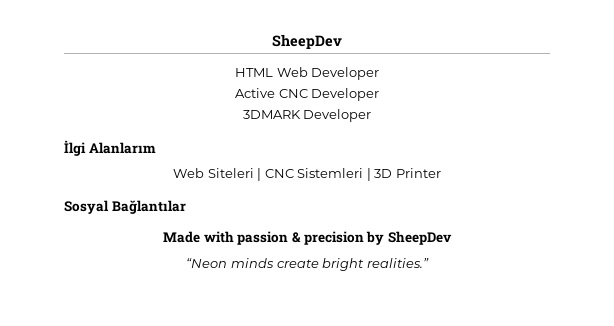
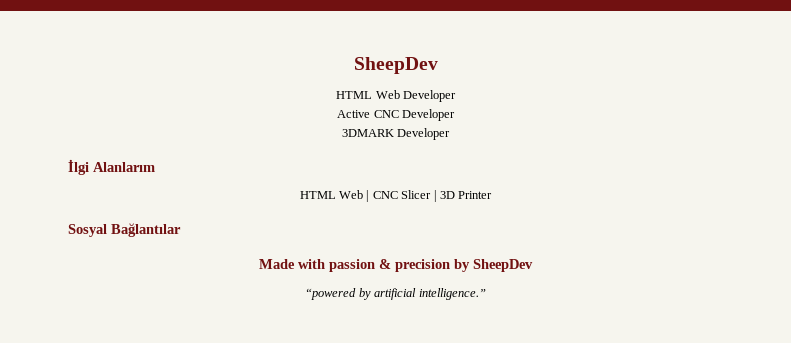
- Web Siteleri | CNC Sistemleri | 3D Printer
+ HTML Web | CNC Slicer | 3D Printer
- “Neon minds create bright realities.”
+ “powered by artificial intelligence.”

